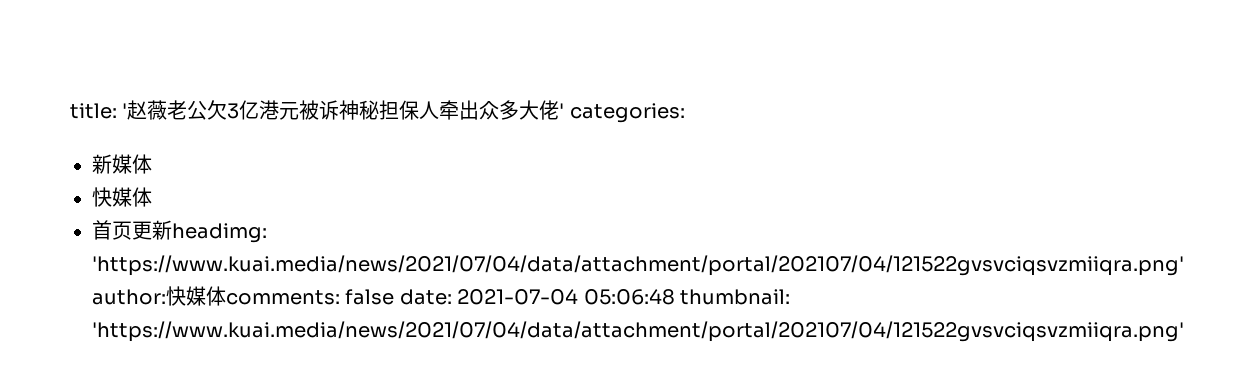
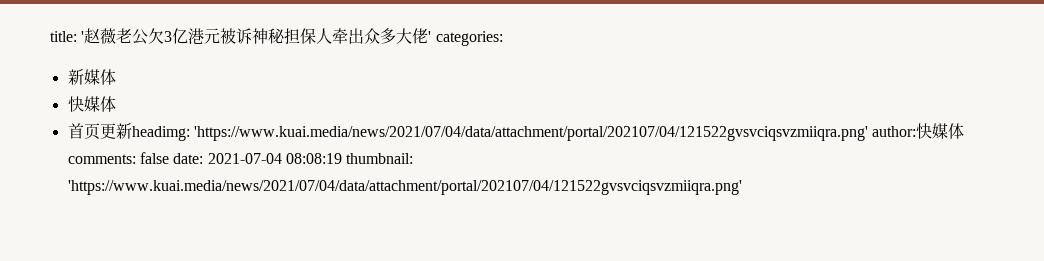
- 首页更新headimg: 'https://www.kuai.media/news/2021/07/04/data/attachment/portal/202107/04/121522gvsvciqsvzmiiqra.png' author:快媒体comments: false date: 2021-07-04 05:06:48 thumbnail: 'https://www.kuai.media/news/2021/07/04/data/attachment/portal/202107/04/121522gvsvciqsvzmiiqra.png'
+ 首页更新headimg: 'https://www.kuai.media/news/2021/07/04/data/attachment/portal/202107/04/121522gvsvciqsvzmiiqra.png' author:快媒体comments: false date: 2021-07-04 08:08:19 thumbnail: 'https://www.kuai.media/news/2021/07/04/data/attachment/portal/202107/04/121522gvsvciqsvzmiiqra.png'

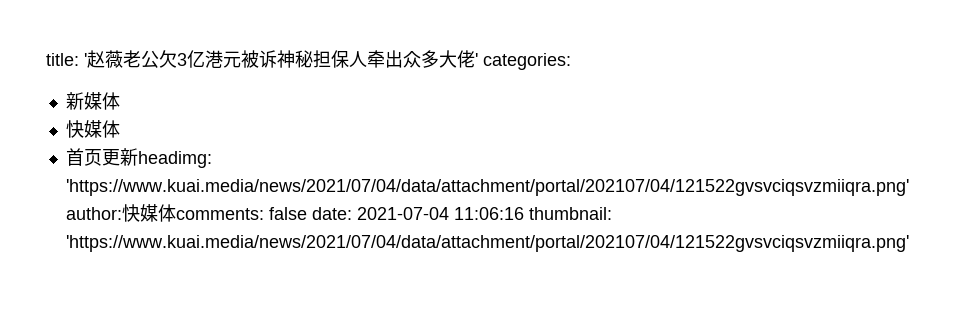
- 首页更新headimg: 'https://www.kuai.media/news/2021/07/04/data/attachment/portal/202107/04/121522gvsvciqsvzmiiqra.png' author:快媒体comments: false date: 2021-07-04 08:08:19 thumbnail: 'https://www.kuai.media/news/2021/07/04/data/attachment/portal/202107/04/121522gvsvciqsvzmiiqra.png'
+ 首页更新headimg: 'https://www.kuai.media/news/2021/07/04/data/attachment/portal/202107/04/121522gvsvciqsvzmiiqra.png' author:快媒体comments: false date: 2021-07-04 11:06:16 thumbnail: 'https://www.kuai.media/news/2021/07/04/data/attachment/portal/202107/04/121522gvsvciqsvzmiiqra.png'

